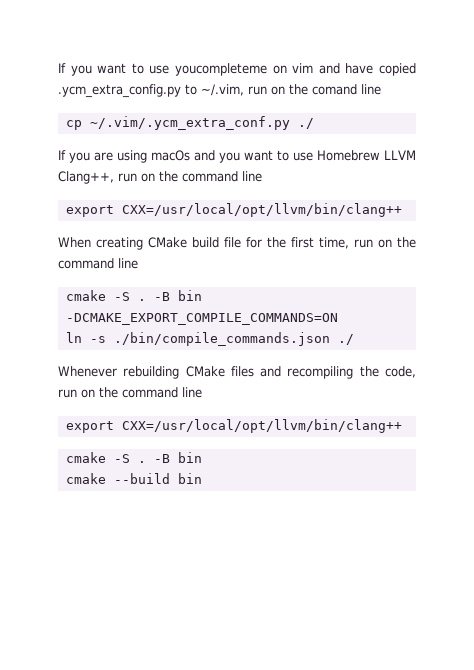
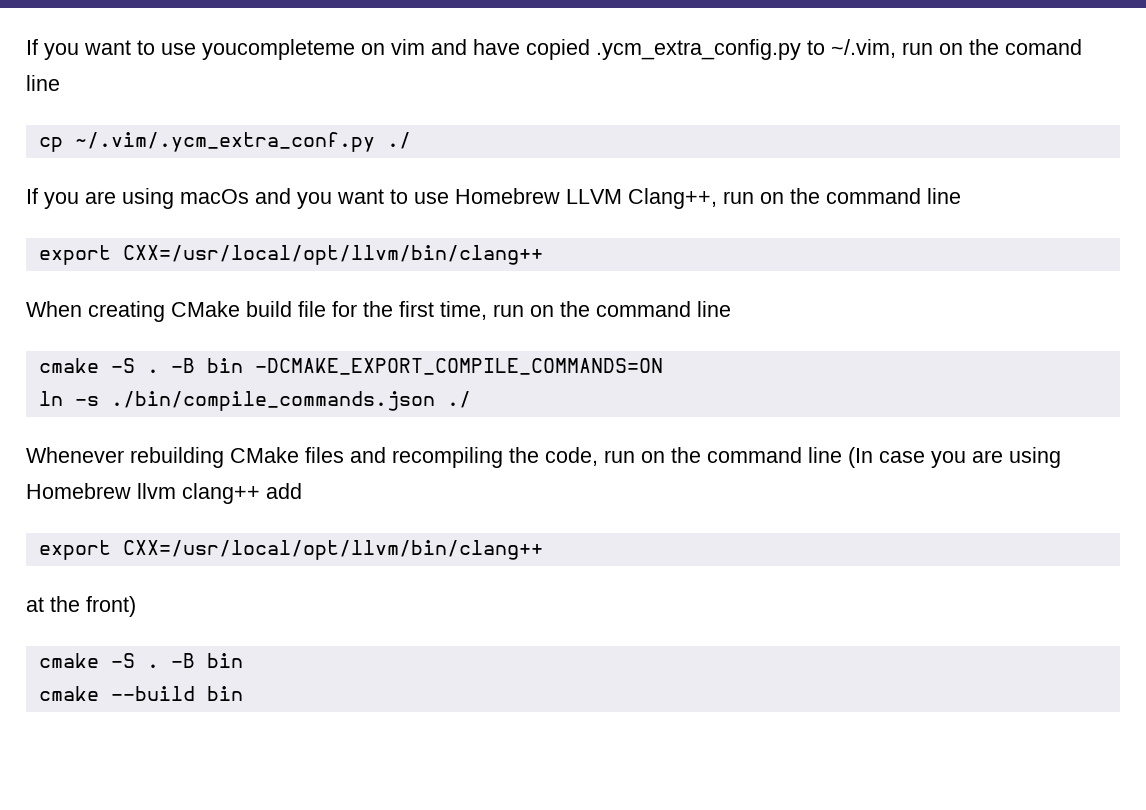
- Whenever rebuilding CMake files and recompiling the code, run on the command line
+ Whenever rebuilding CMake files and recompiling the code, run on the command line (In case you are using Homebrew llvm clang++ add
  export CXX=/usr/local/opt/llvm/bin/clang++
+ at the front)

